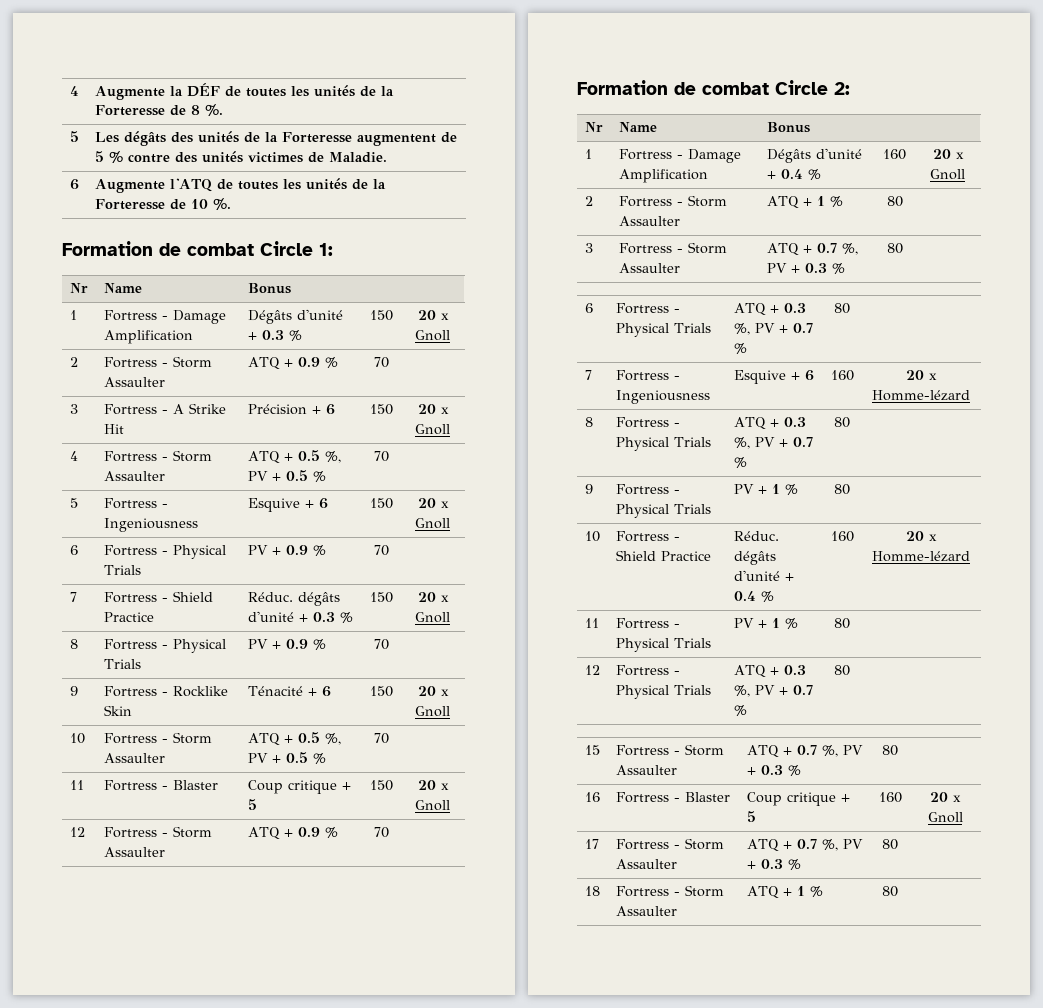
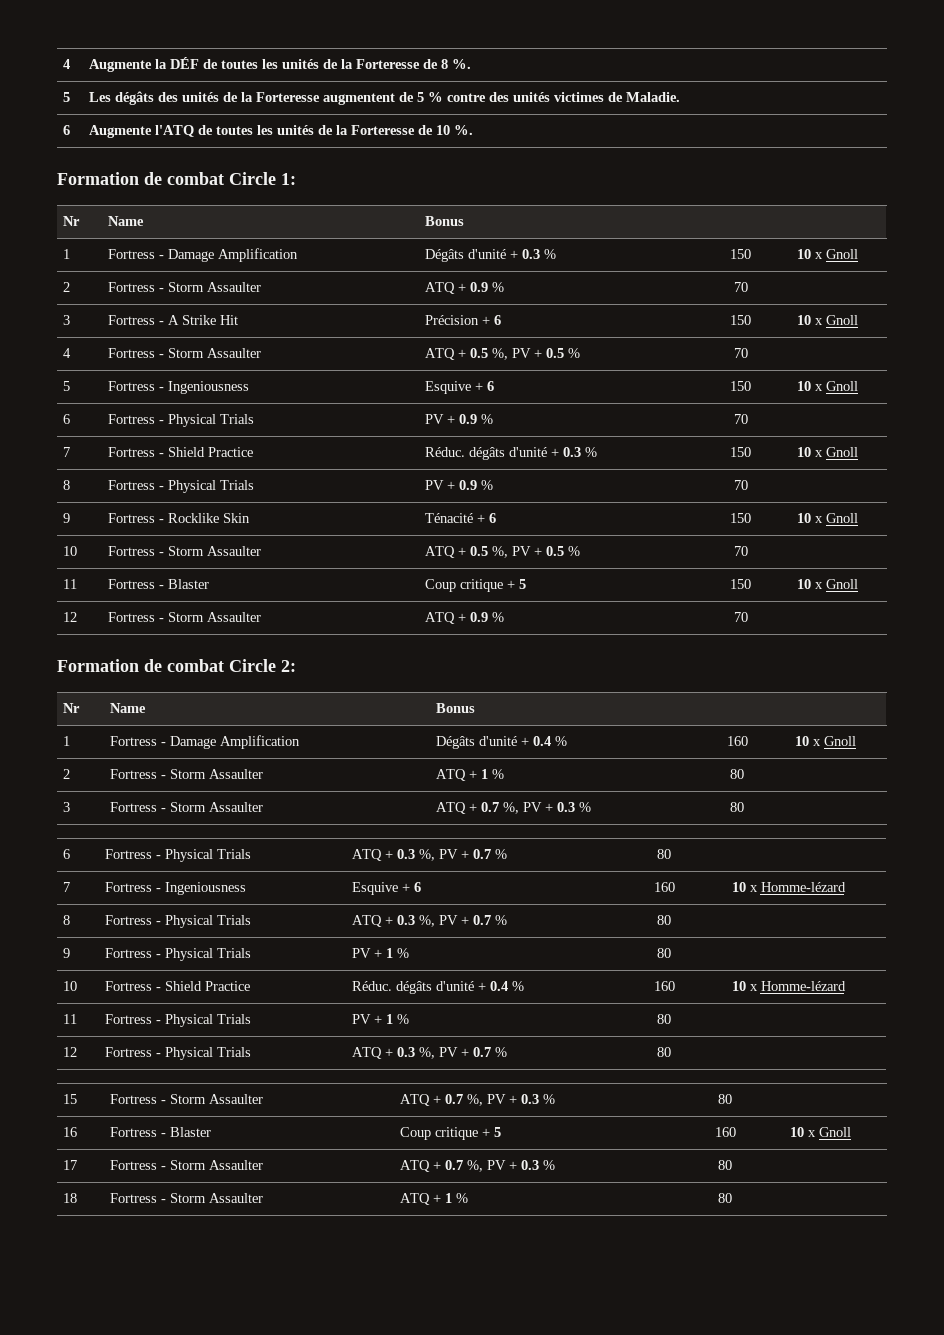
- 1 | Fortress - Damage Amplification | Dégâts d'unité + 0.3 % | 150 | 20 x Gnoll
+ 1 | Fortress - Damage Amplification | Dégâts d'unité + 0.3 % | 150 | 10 x Gnoll
- 3 | Fortress - A Strike Hit | Précision + 6 | 150 | 20 x Gnoll
+ 3 | Fortress - A Strike Hit | Précision + 6 | 150 | 10 x Gnoll
- 5 | Fortress - Ingeniousness | Esquive + 6 | 150 | 20 x Gnoll
+ 5 | Fortress - Ingeniousness | Esquive + 6 | 150 | 10 x Gnoll
- 7 | Fortress - Shield Practice | Réduc. dégâts d'unité + 0.3 % | 150 | 20 x Gnoll
+ 7 | Fortress - Shield Practice | Réduc. dégâts d'unité + 0.3 % | 150 | 10 x Gnoll
- 9 | Fortress - Rocklike Skin | Ténacité + 6 | 150 | 20 x Gnoll
+ 9 | Fortress - Rocklike Skin | Ténacité + 6 | 150 | 10 x Gnoll
- 11 | Fortress - Blaster | Coup critique + 5 | 150 | 20 x Gnoll
+ 11 | Fortress - Blaster | Coup critique + 5 | 150 | 10 x Gnoll
- 1 | Fortress - Damage Amplification | Dégâts d'unité + 0.4 % | 160 | 20 x Gnoll
+ 1 | Fortress - Damage Amplification | Dégâts d'unité + 0.4 % | 160 | 10 x Gnoll
- 7 | Fortress - Ingeniousness | Esquive + 6 | 160 | 20 x Homme-lézard
+ 7 | Fortress - Ingeniousness | Esquive + 6 | 160 | 10 x Homme-lézard
- 10 | Fortress - Shield Practice | Réduc. dégâts d'unité + 0.4 % | 160 | 20 x Homme-lézard
+ 10 | Fortress - Shield Practice | Réduc. dégâts d'unité + 0.4 % | 160 | 10 x Homme-lézard
- 16 | Fortress - Blaster | Coup critique + 5 | 160 | 20 x Gnoll
+ 16 | Fortress - Blaster | Coup critique + 5 | 160 | 10 x Gnoll

